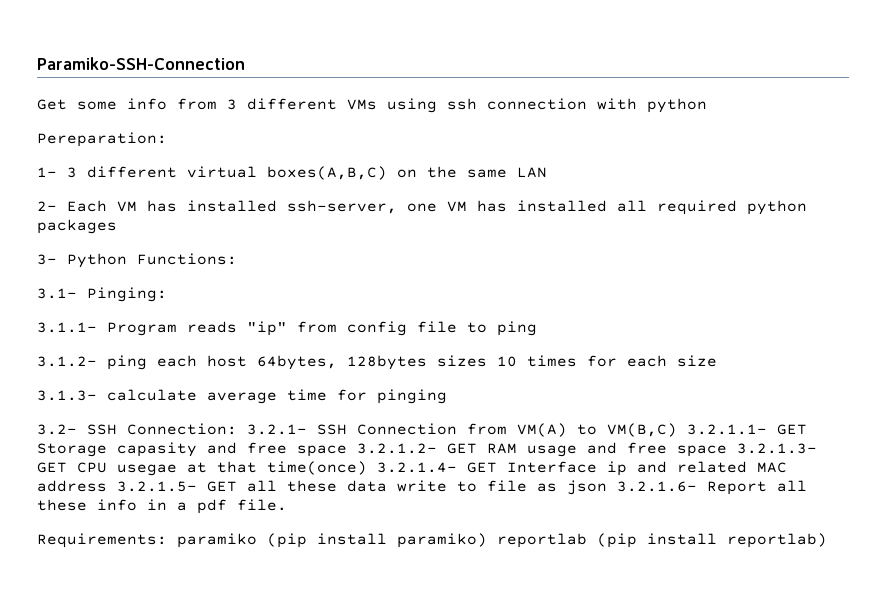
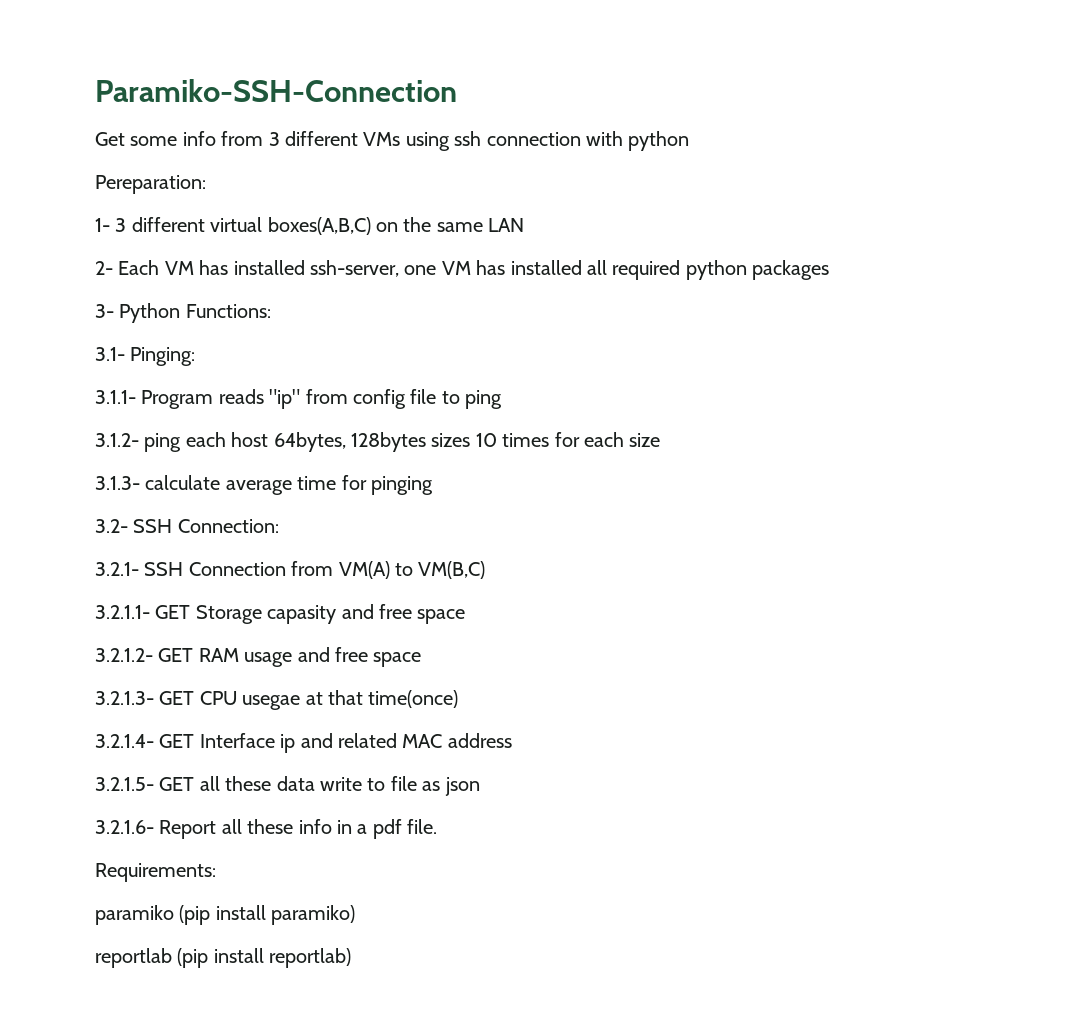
- 3.2- SSH Connection: 3.2.1- SSH Connection from VM(A) to VM(B,C) 3.2.1.1- GET Storage capasity and free space 3.2.1.2- GET RAM usage and free space 3.2.1.3- GET CPU usegae at that time(once) 3.2.1.4- GET Interface ip and related MAC address 3.2.1.5- GET all these data write to file as json 3.2.1.6- Report all these info in a pdf file.
+ 3.2- SSH Connection:
+ 3.2.1- SSH Connection from VM(A) to VM(B,C)
+ 3.2.1.1- GET Storage capasity and free space
+ 3.2.1.2- GET RAM usage and free space
+ 3.2.1.3- GET CPU usegae at that time(once)
+ 3.2.1.4- GET Interface ip and related MAC address
+ 3.2.1.5- GET all these data write to file as json
+ 3.2.1.6- Report all these info in a pdf file.
- Requirements: paramiko (pip install paramiko) reportlab (pip install reportlab)
+ Requirements:
+ paramiko (pip install paramiko)
+ reportlab (pip install reportlab)

